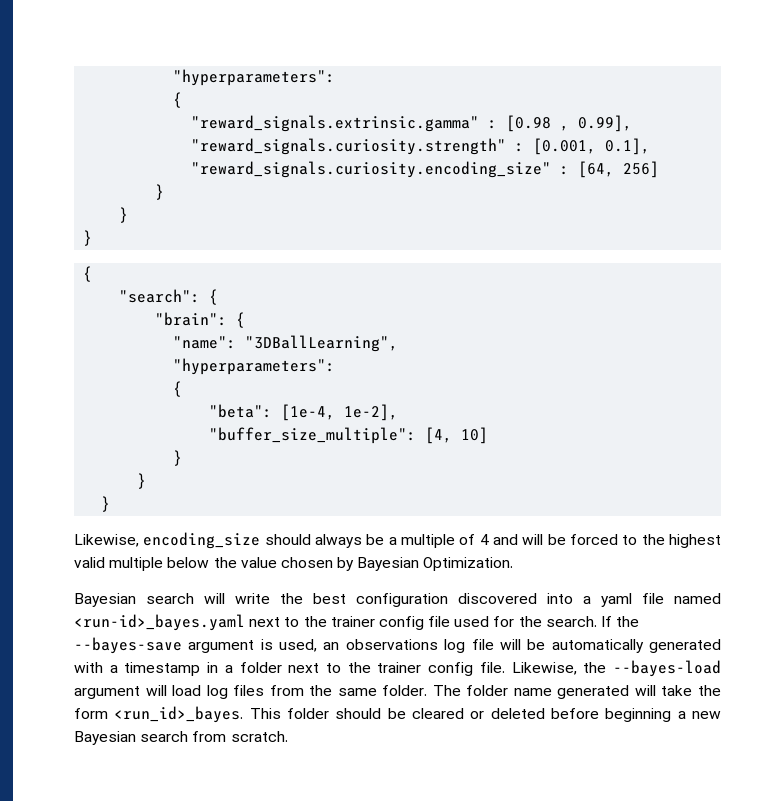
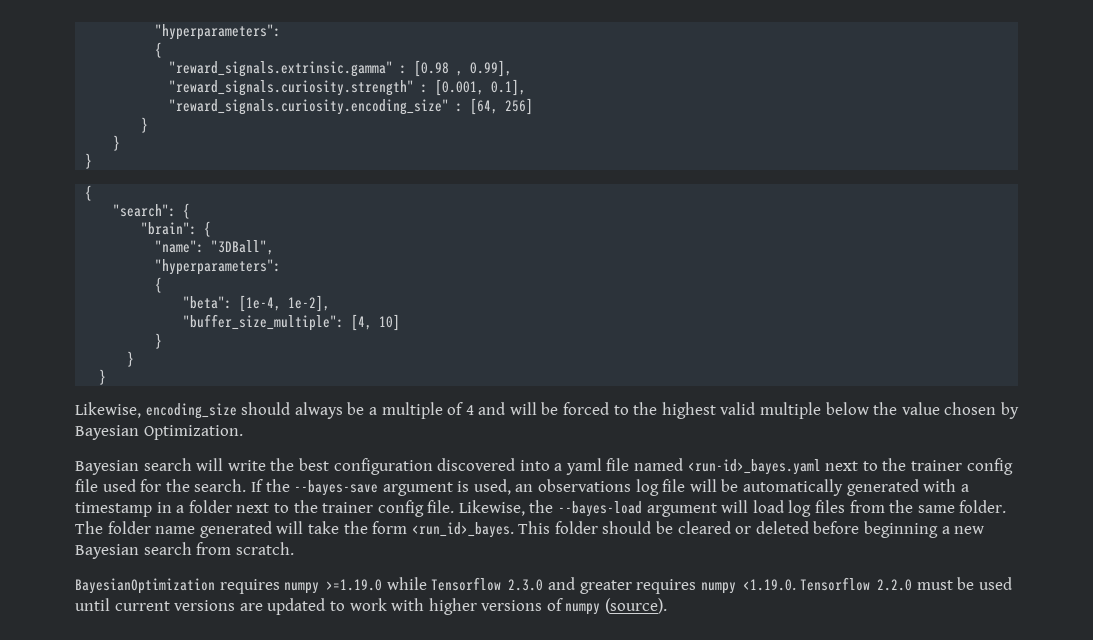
- "name": "3DBallLearning",
+ "name": "3DBall",
+ BayesianOptimization requires numpy >=1.19.0 while Tensorflow 2.3.0 and greater requires numpy <1.19.0. Tensorflow 2.2.0 must be used until current versions are updated to work with higher versions of numpy (source).

